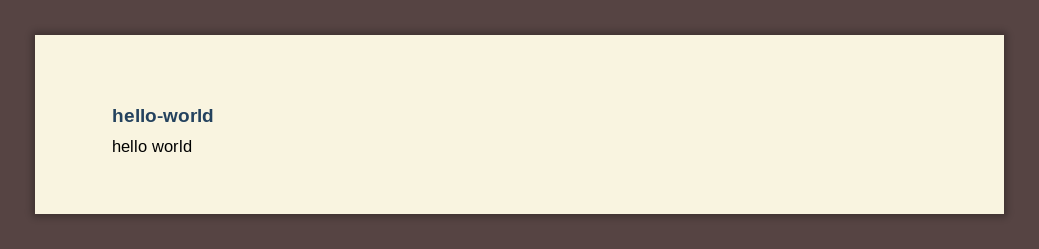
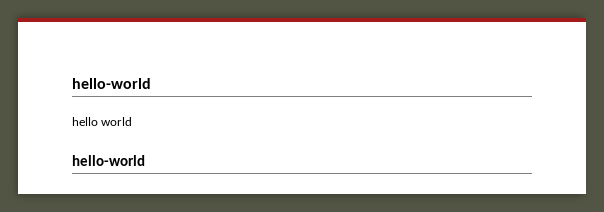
  hello world
+ hello-world

